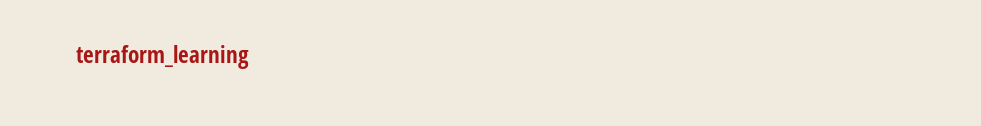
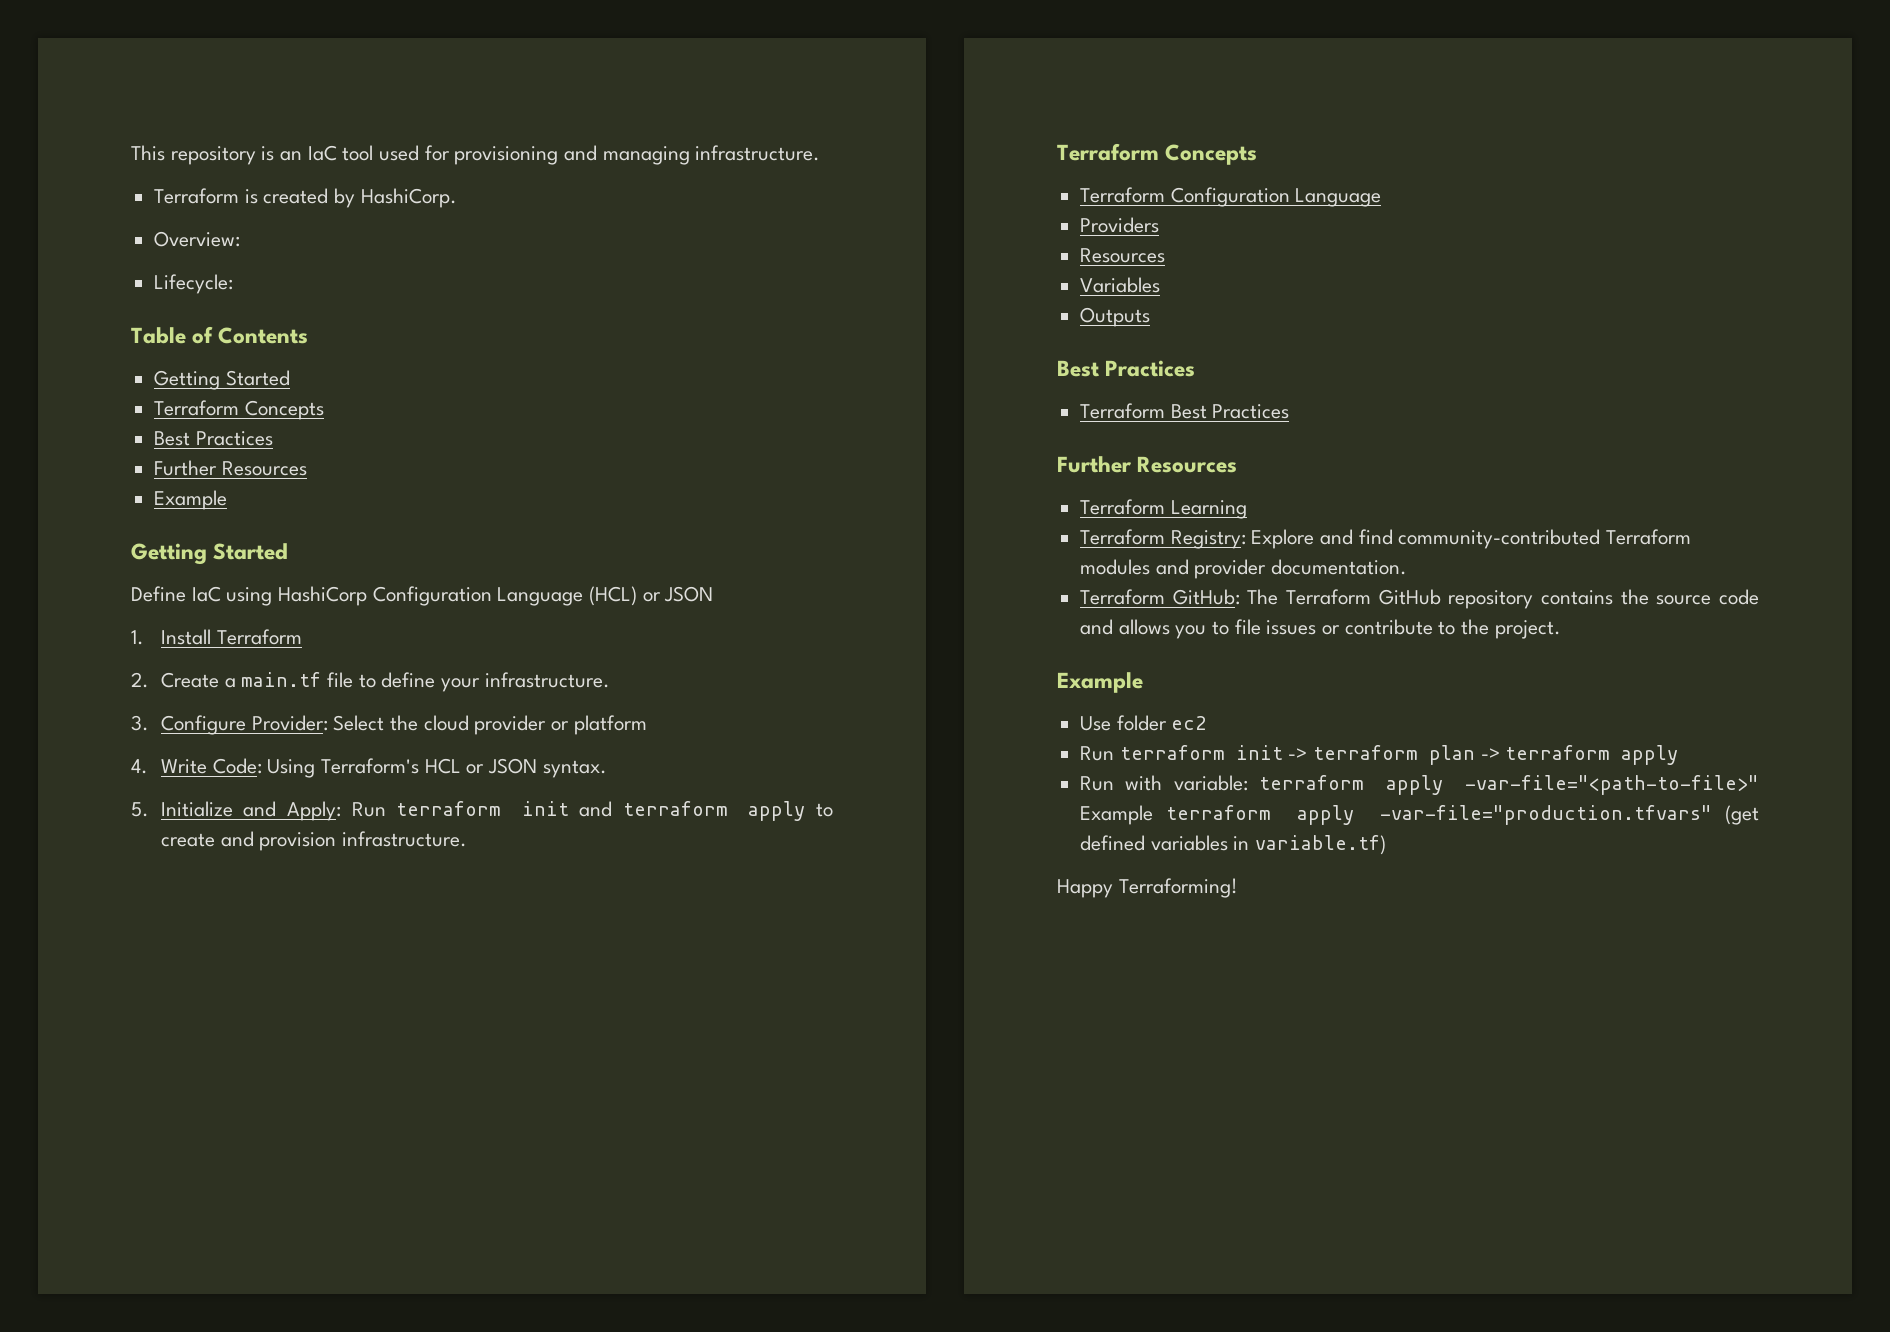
- terraform_learning
+ This repository is an IaC tool used for provisioning and managing infrastructure.
+ Terraform is created by HashiCorp.
+ Overview:
+ Lifecycle:
+ Table of Contents
+ Getting Started
+ Terraform Concepts
+ Best Practices
+ Further Resources
+ Example
+ Getting Started
+ Define IaC using HashiCorp Configuration Language (HCL) or JSON
+ 1. Install Terraform
+ 2. Create a main.tf file to define your infrastructure.
+ 3. Configure Provider: Select the cloud provider or platform
+ 4. Write Code: Using Terraform's HCL or JSON syntax.
+ 5. Initialize and Apply: Run terraform init and terraform apply to create and provision infrastructure.
+ Terraform Concepts
+ Terraform Configuration Language
+ Providers
+ Resources
+ Variables
+ Outputs
+ Best Practices
+ Terraform Best Practices
+ Further Resources
+ Terraform Learning
+ Terraform Registry: Explore and find community-contributed Terraform modules and provider documentation.
+ Terraform GitHub: The Terraform GitHub repository contains the source code and allows you to file issues or contribute to the project.
+ Example
+ Use folder ec2
+ Run terraform init -> terraform plan -> terraform apply
+ Run with variable: terraform apply -var-file="<path-to-file>" Example terraform apply -var-file="production.tfvars" (get defined variables in variable.tf)
+ Happy Terraforming!

